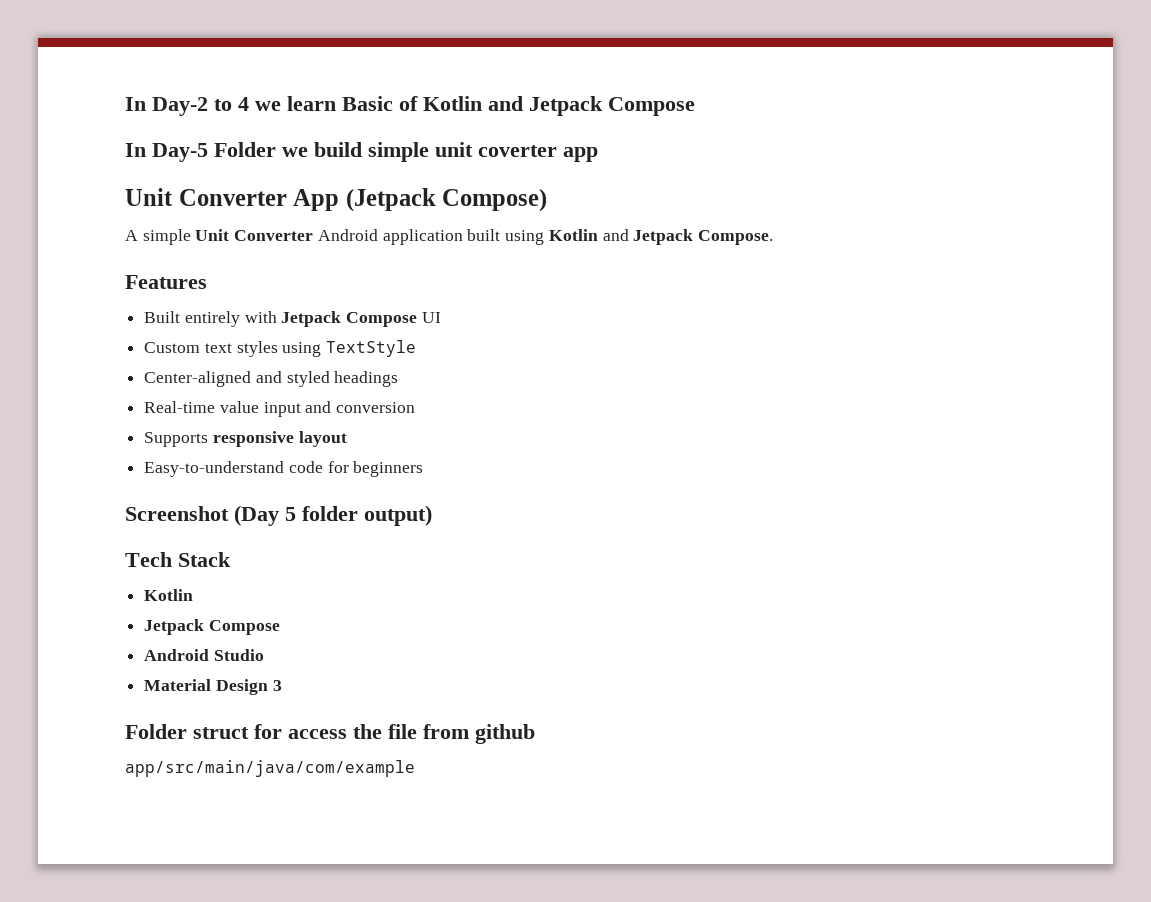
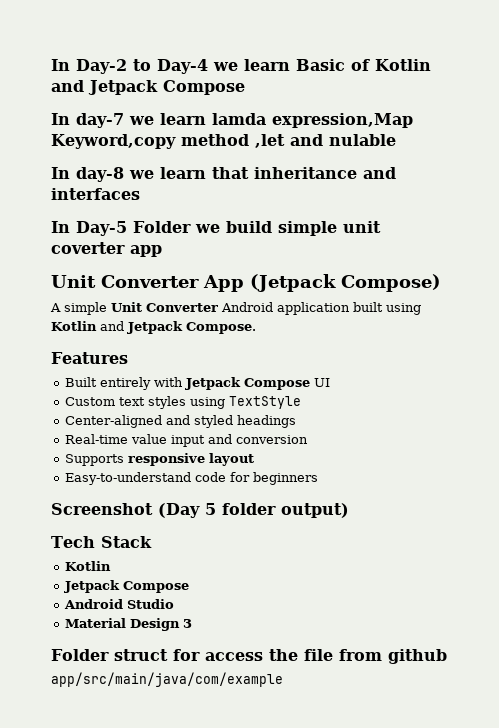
- In Day-2 to 4 we learn Basic of Kotlin and Jetpack Compose
+ In Day-2 to Day-4 we learn Basic of Kotlin and Jetpack Compose
+ In day-7 we learn lamda expression,Map Keyword,copy method ,let and nulable
+ In day-8 we learn that inheritance and interfaces

